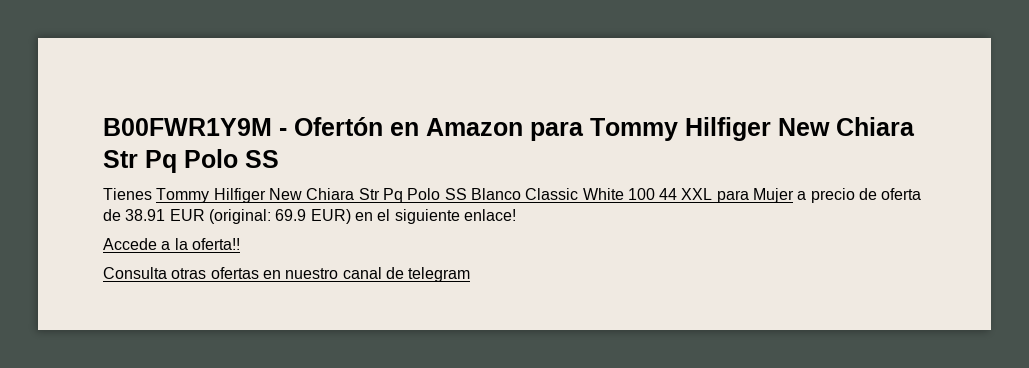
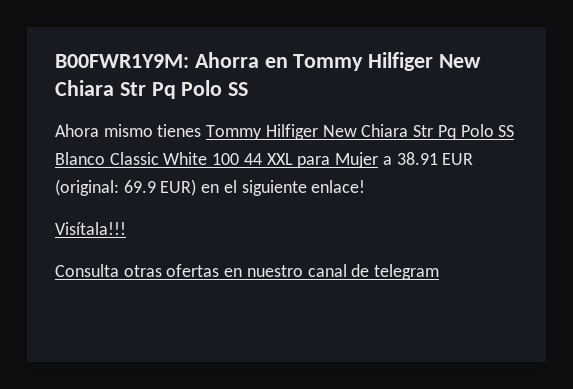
- B00FWR1Y9M - Ofertón en Amazon para Tommy Hilfiger New Chiara Str Pq Polo SS
+ B00FWR1Y9M: Ahorra en Tommy Hilfiger New Chiara Str Pq Polo SS
- Tienes Tommy Hilfiger New Chiara Str Pq Polo SS Blanco Classic White 100 44 XXL para Mujer a precio de oferta de 38.91 EUR (original: 69.9 EUR) en el siguiente enlace!
+ Ahora mismo tienes Tommy Hilfiger New Chiara Str Pq Polo SS Blanco Classic White 100 44 XXL para Mujer a 38.91 EUR (original: 69.9 EUR) en el siguiente enlace!
- Accede a la oferta!!
+ Visítala!!!

